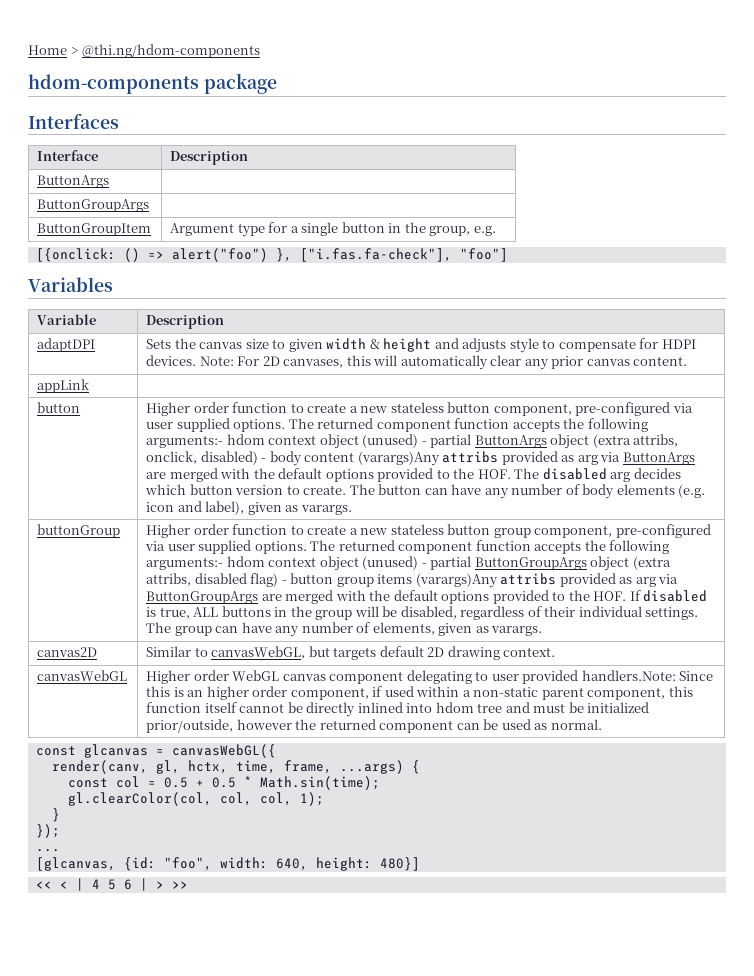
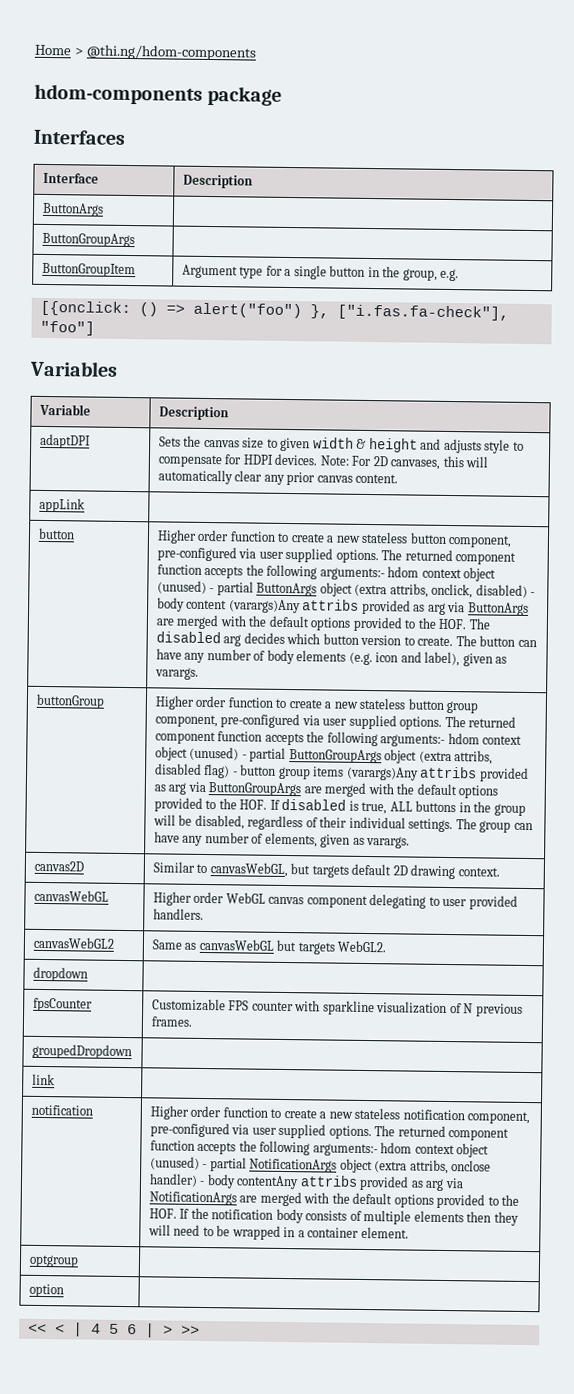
- Higher order WebGL canvas component delegating to user provided handlers.Note: Since this is an higher order component, if used within a non-static parent component, this function itself cannot be directly inlined into hdom tree and must be initialized prior/outside, however the returned component can be used as normal.
- const glcanvas = canvasWebGL({
- render(canv, gl, hctx, time, frame, ...args) {
- const col = 0.5 + 0.5 * Math.sin(time);
- gl.clearColor(col, col, col, 1);
- }
- });
- ...
- [glcanvas, {id: "foo", width: 640, height: 480}]
+ Higher order WebGL canvas component delegating to user provided handlers.
+ canvasWebGL2 | Same as canvasWebGL but targets WebGL2.
+ dropdown |
+ fpsCounter | Customizable FPS counter with sparkline visualization of N previous frames.
+ groupedDropdown |
+ link |
+ notification | Higher order function to create a new stateless notification component, pre-configured via user supplied options. The returned component function accepts the following arguments:- hdom context object (unused) - partial NotificationArgs object (extra attribs, onclose handler) - body contentAny attribs provided as arg via NotificationArgs are merged with the default options provided to the HOF. If the notification body consists of multiple elements then they will need to be wrapped in a container element.
+ optgroup |
+ option |

